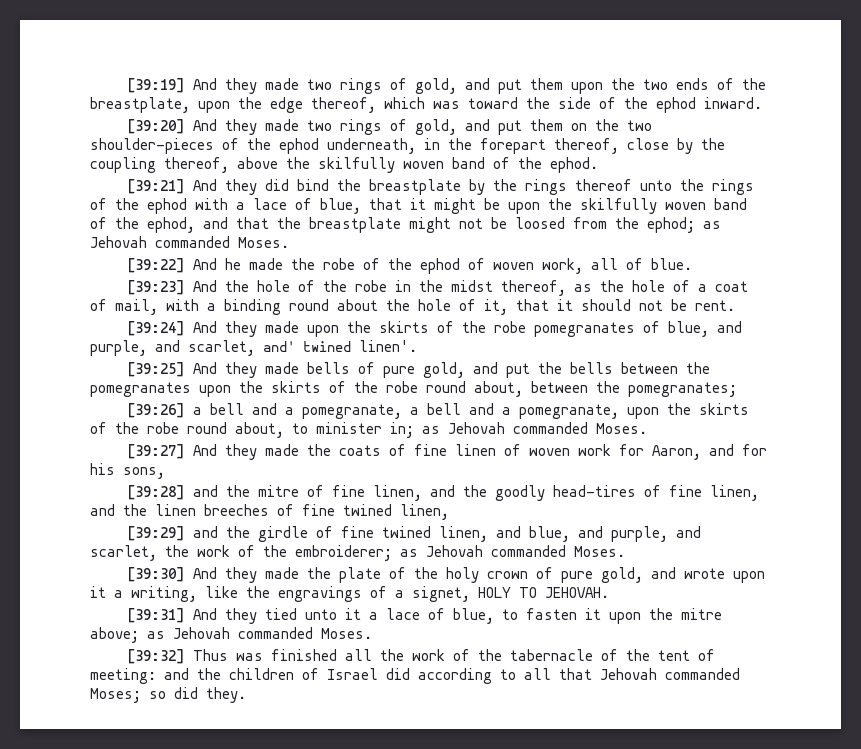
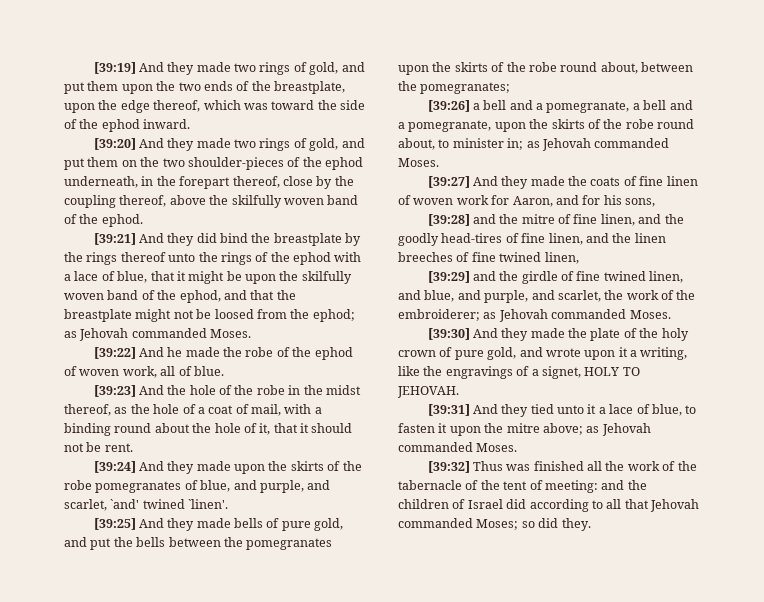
- [39:24] And they made upon the skirts of the robe pomegranates of blue, and purple, and scarlet, and' twined linen'.
+ [39:24] And they made upon the skirts of the robe pomegranates of blue, and purple, and scarlet, `and' twined `linen'.

